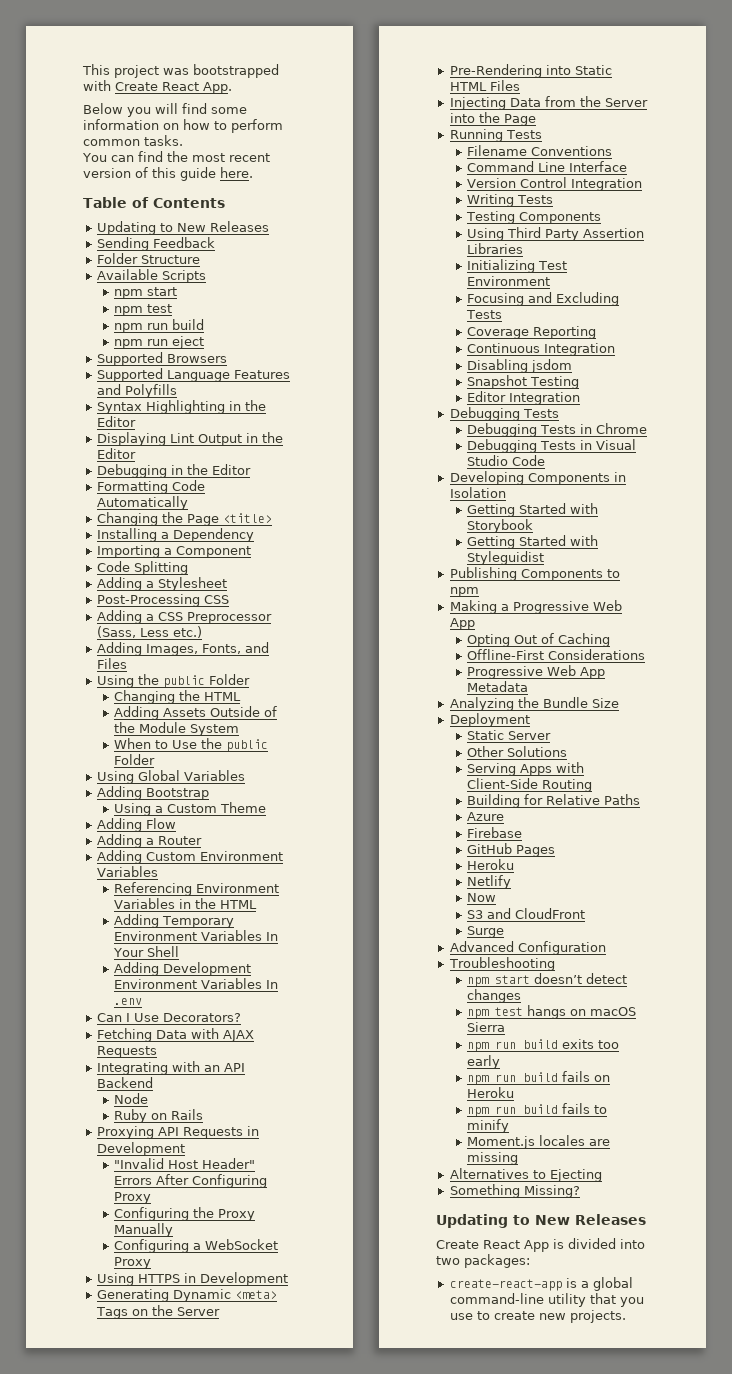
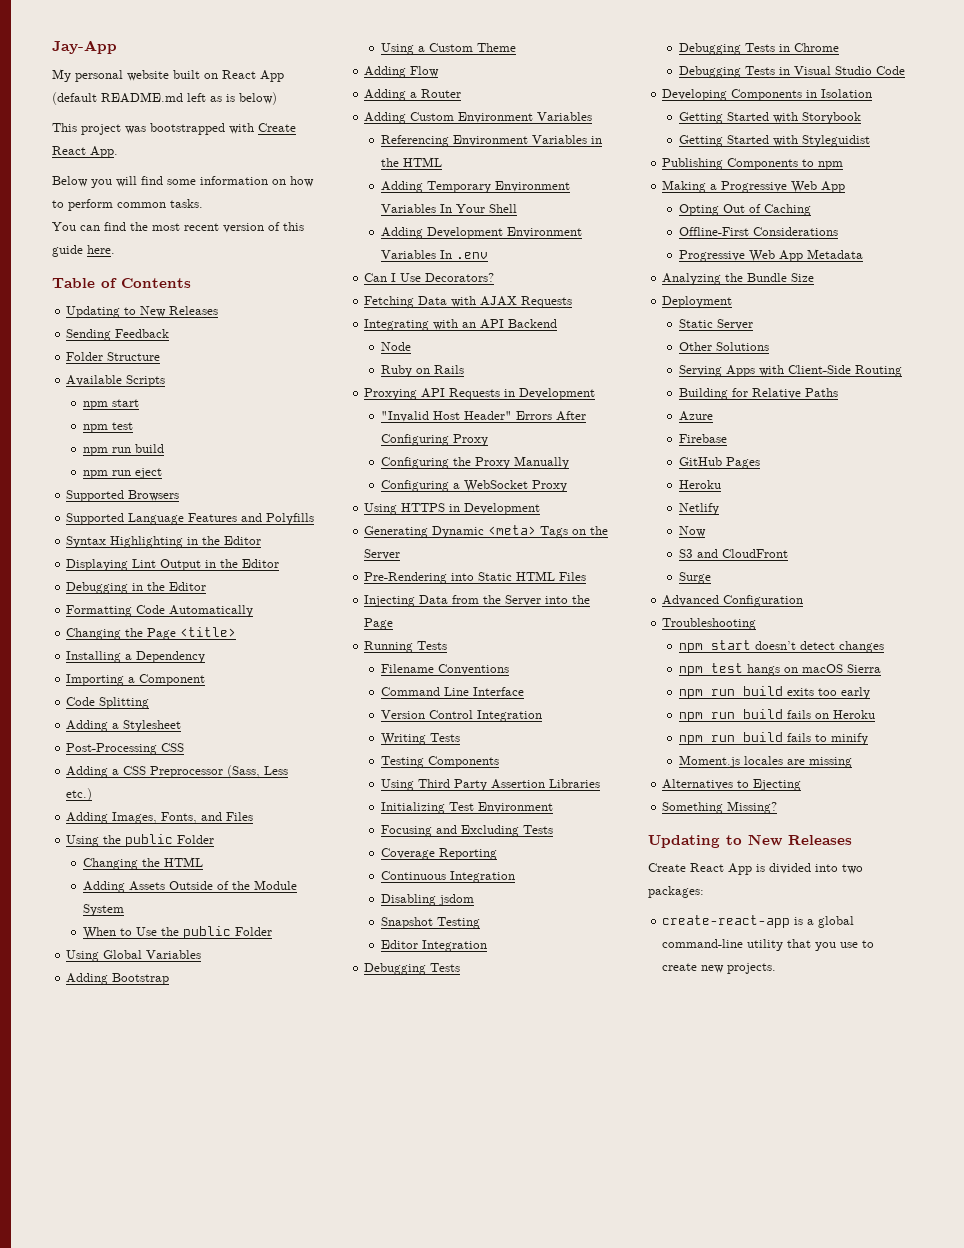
+ Jay-App
+ My personal website built on React App (default README.md left as is below)

